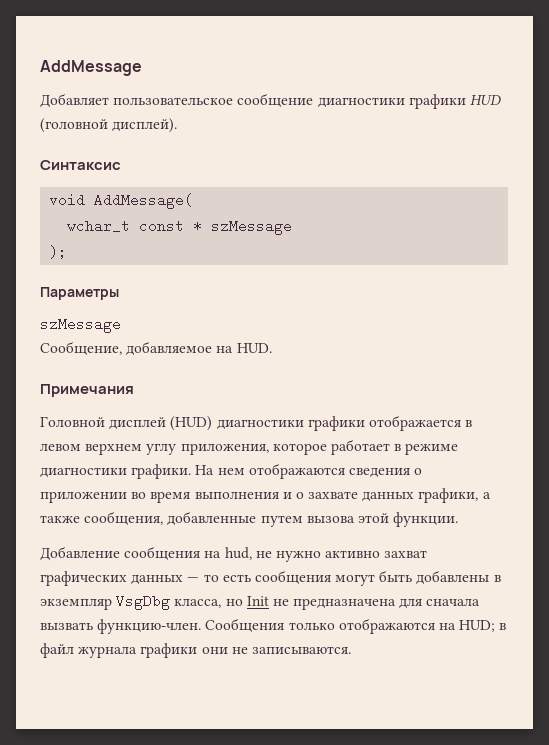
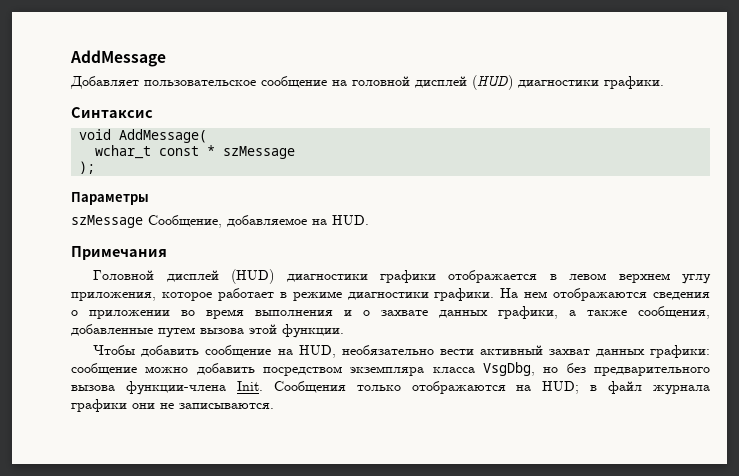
- Добавляет пользовательское сообщение диагностики графики HUD (головной дисплей).
+ Добавляет пользовательское сообщение на головной дисплей (HUD) диагностики графики.
  Параметры
- szMessage
- Сообщение, добавляемое на HUD.
+ szMessage Сообщение, добавляемое на HUD.
- Добавление сообщения на hud, не нужно активно захват графических данных — то есть сообщения могут быть добавлены в экземпляр VsgDbg класса, но Init не предназначена для сначала вызвать функцию-член.
+ Чтобы добавить сообщение на HUD, необязательно вести активный захват данных графики: сообщение можно добавить посредством экземпляра класса VsgDbg, но без предварительного вызова функции-члена Init.

